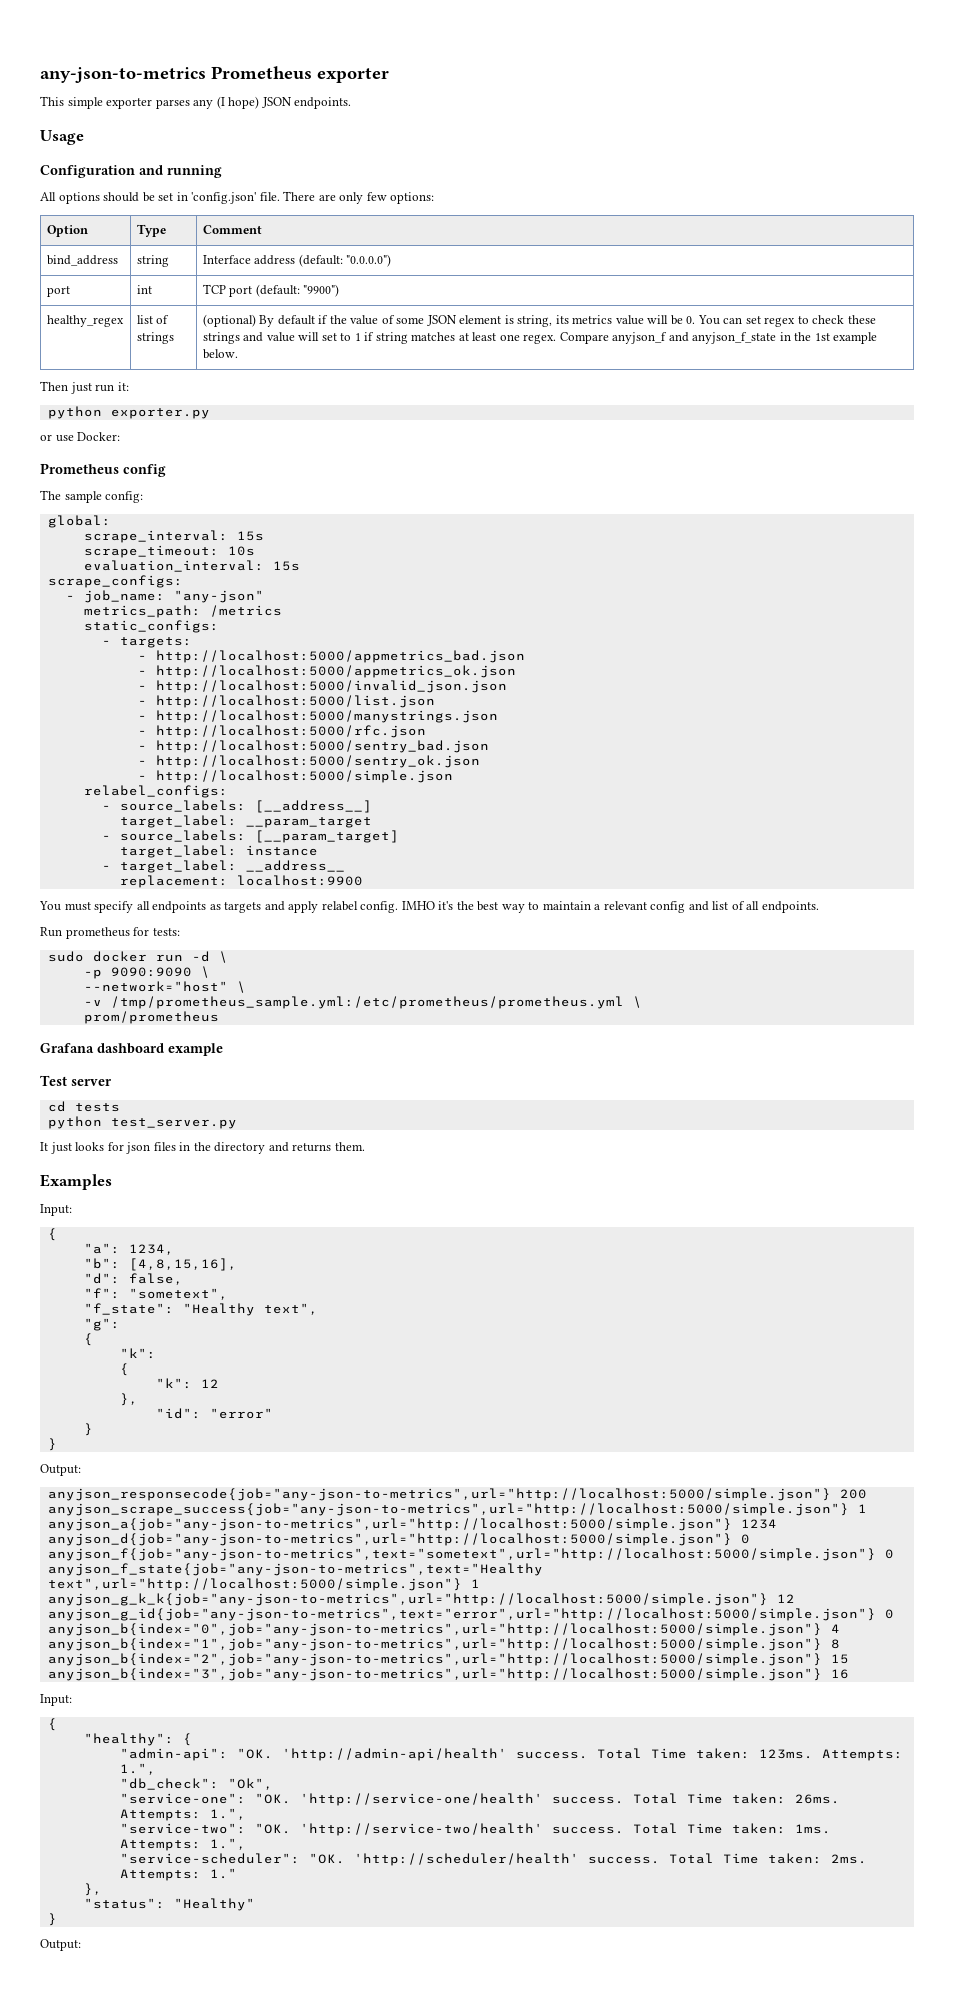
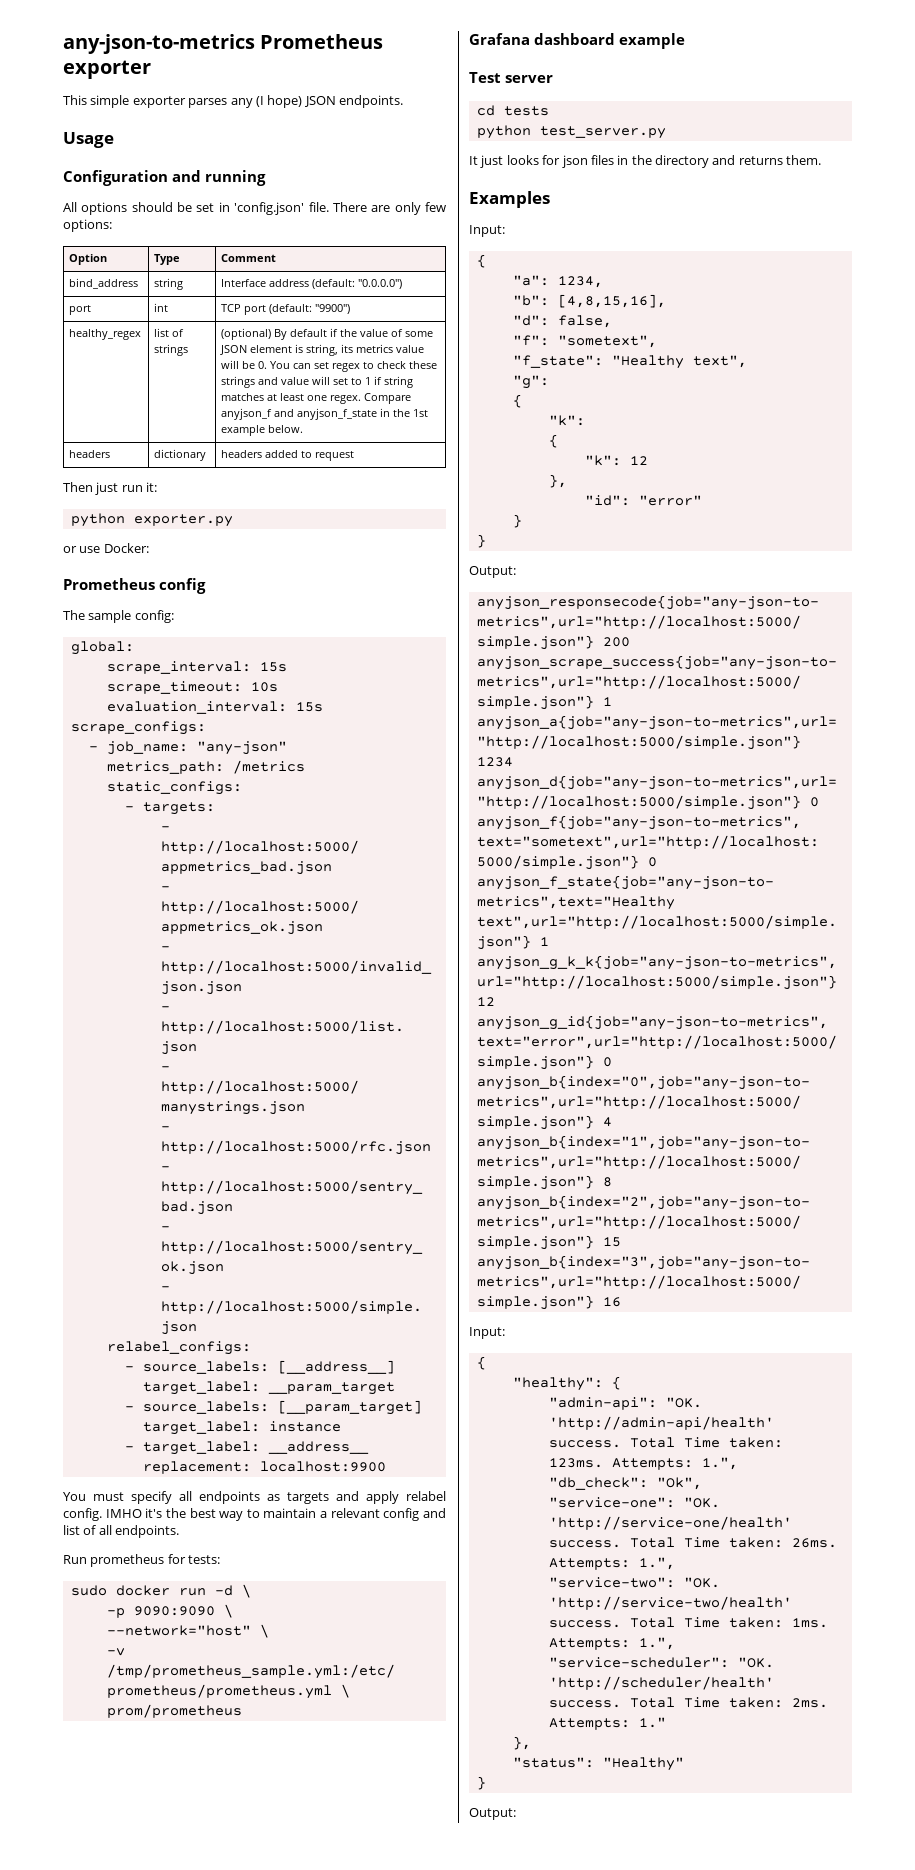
+ headers | dictionary | headers added to request

